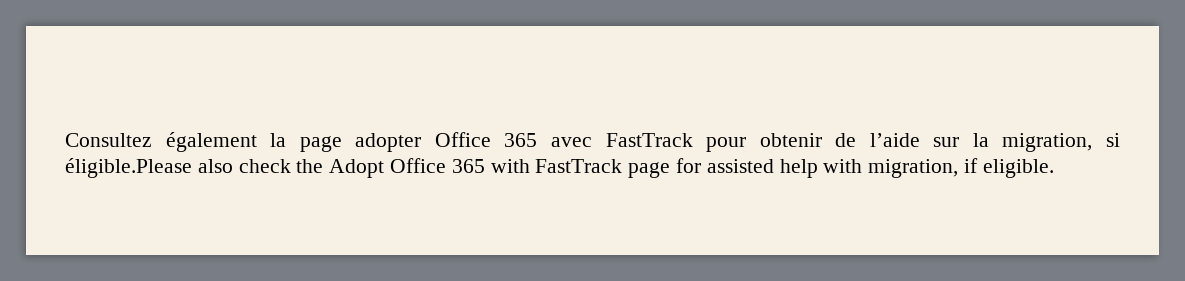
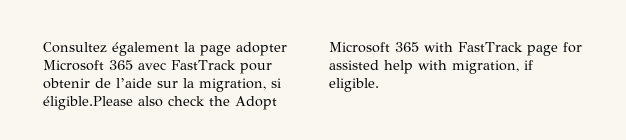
- Consultez également la page adopter Office 365 avec FastTrack pour obtenir de l’aide sur la migration, si éligible.Please also check the Adopt Office 365 with FastTrack page for assisted help with migration, if eligible.
+ Consultez également la page adopter Microsoft 365 avec FastTrack pour obtenir de l’aide sur la migration, si éligible.Please also check the Adopt Microsoft 365 with FastTrack page for assisted help with migration, if eligible.

